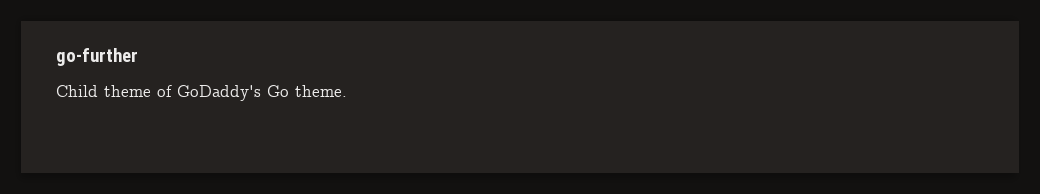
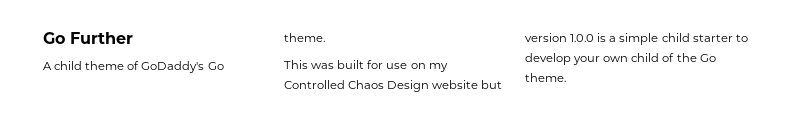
- go-further
- Child theme of GoDaddy's Go theme.
+ Go Further
+ A child theme of GoDaddy's Go theme.
+ This was built for use on my Controlled Chaos Design website but version 1.0.0 is a simple child starter to develop your own child of the Go theme.

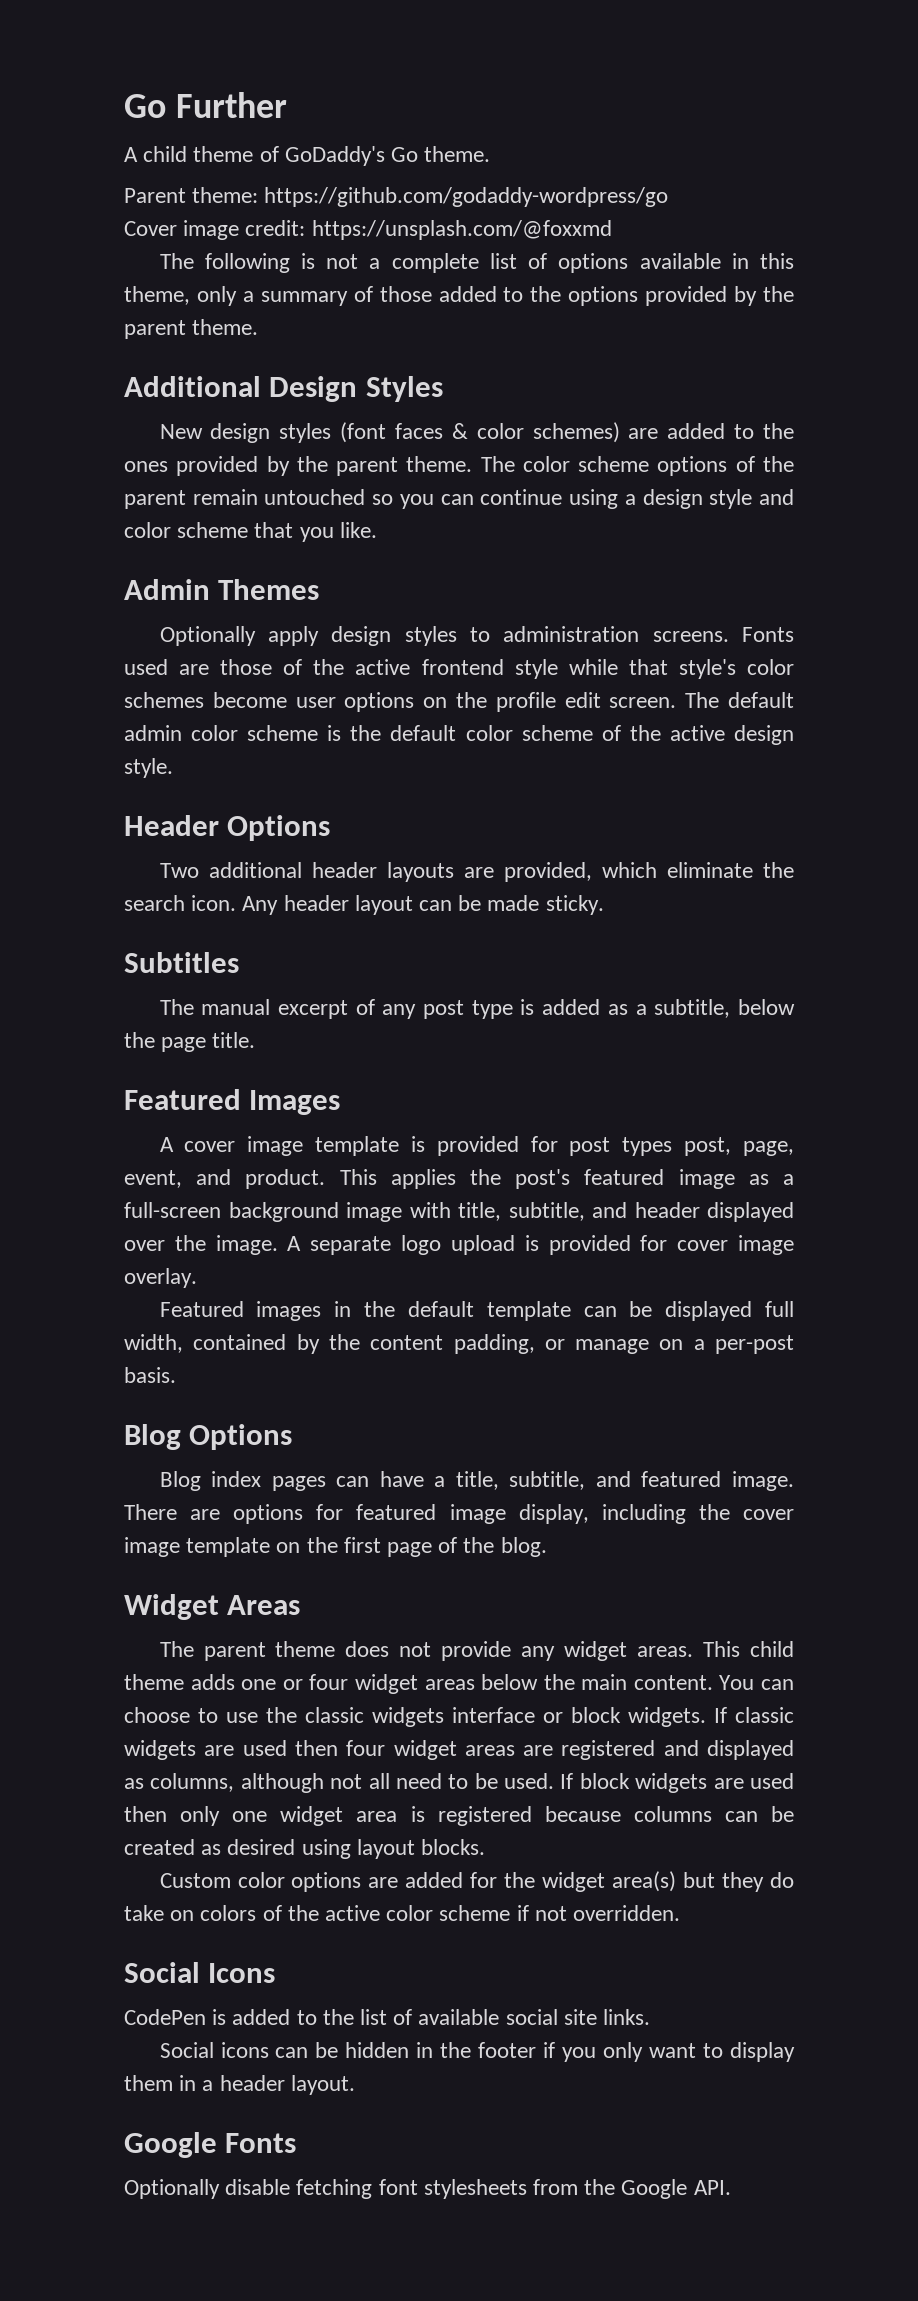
- This was built for use on my Controlled Chaos Design website but version 1.0.0 is a simple child starter to develop your own child of the Go theme.
+ Parent theme: https://github.com/godaddy-wordpress/go
+ Cover image credit: https://unsplash.com/@foxxmd
+ The following is not a complete list of options available in this theme, only a summary of those added to the options provided by the parent theme.
+ Additional Design Styles
+ New design styles (font faces & color schemes) are added to the ones provided by the parent theme. The color scheme options of the parent remain untouched so you can continue using a design style and color scheme that you like.
+ Admin Themes
+ Optionally apply design styles to administration screens. Fonts used are those of the active frontend style while that style's color schemes become user options on the profile edit screen. The default admin color scheme is the default color scheme of the active design style.
+ Header Options
+ Two additional header layouts are provided, which eliminate the search icon. Any header layout can be made sticky.
+ Subtitles
+ The manual excerpt of any post type is added as a subtitle, below the page title.
+ Featured Images
+ A cover image template is provided for post types post, page, event, and product. This applies the post's featured image as a full-screen background image with title, subtitle, and header displayed over the image. A separate logo upload is provided for cover image overlay.
+ Featured images in the default template can be displayed full width, contained by the content padding, or manage on a per-post basis.
+ Blog Options
+ Blog index pages can have a title, subtitle, and featured image. There are options for featured image display, including the cover image template on the first page of the blog.
+ Widget Areas
+ The parent theme does not provide any widget areas. This child theme adds one or four widget areas below the main content. You can choose to use the classic widgets interface or block widgets. If classic widgets are used then four widget areas are registered and displayed as columns, although not all need to be used. If block widgets are used then only one widget area is registered because columns can be created as desired using layout blocks.
+ Custom color options are added for the widget area(s) but they do take on colors of the active color scheme if not overridden.
+ Social Icons
+ CodePen is added to the list of available social site links.
+ Social icons can be hidden in the footer if you only want to display them in a header layout.
+ Google Fonts
+ Optionally disable fetching font stylesheets from the Google API.

